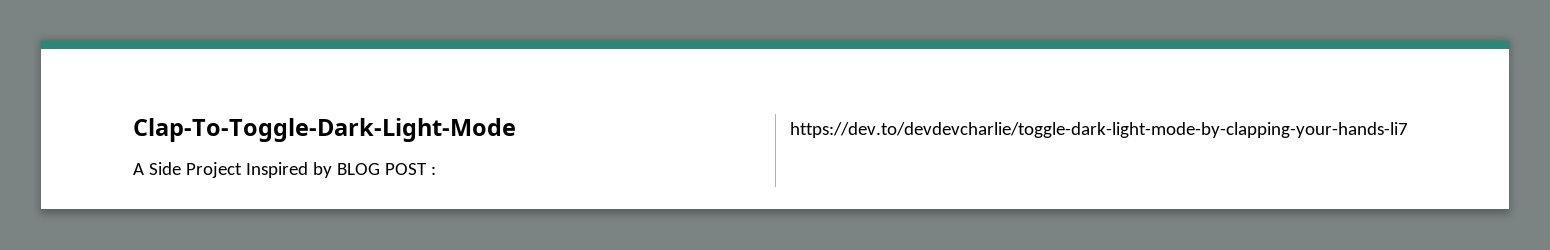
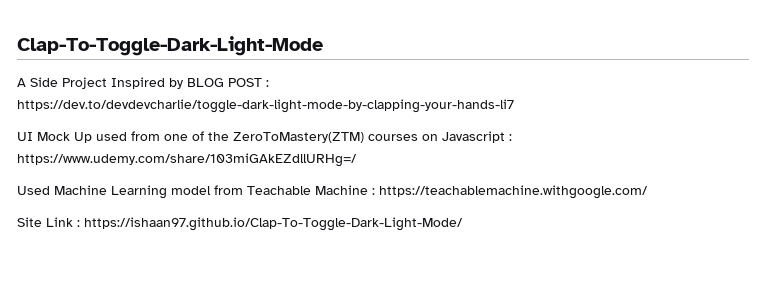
+ UI Mock Up used from one of the ZeroToMastery(ZTM) courses on Javascript : https://www.udemy.com/share/103miGAkEZdllURHg=/
+ Used Machine Learning model from Teachable Machine : https://teachablemachine.withgoogle.com/
+ Site Link : https://ishaan97.github.io/Clap-To-Toggle-Dark-Light-Mode/

